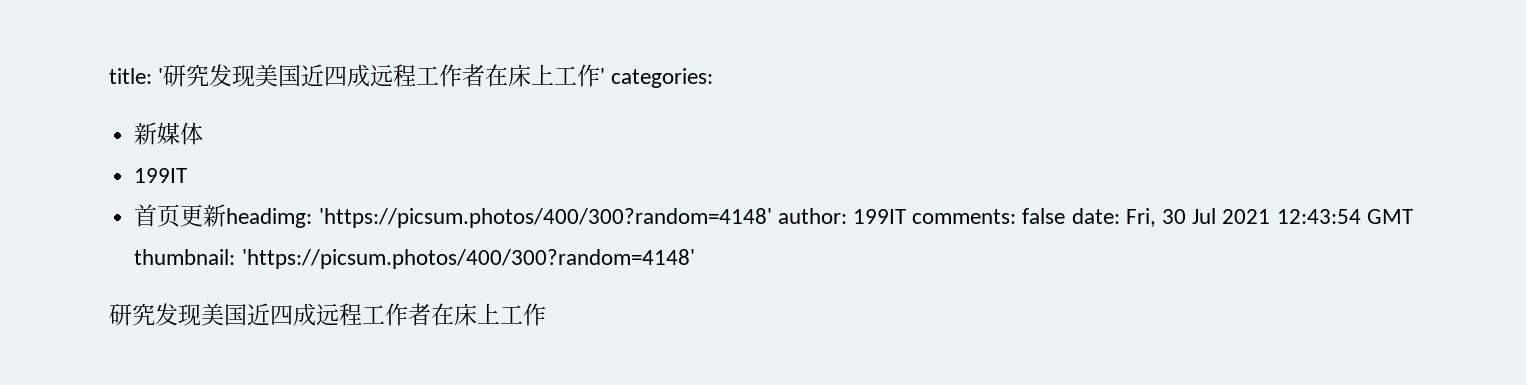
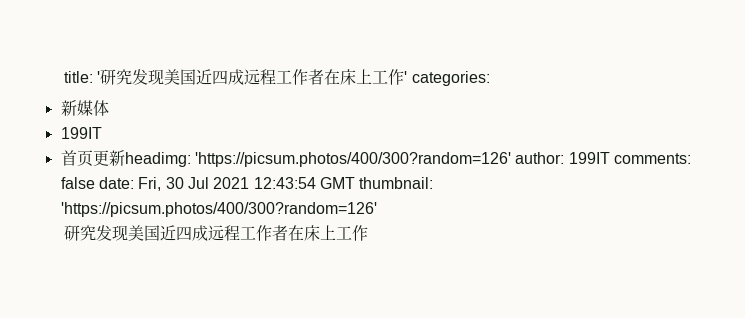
- 首页更新headimg: 'https://picsum.photos/400/300?random=4148' author: 199IT comments: false date: Fri, 30 Jul 2021 12:43:54 GMT thumbnail: 'https://picsum.photos/400/300?random=4148'
+ 首页更新headimg: 'https://picsum.photos/400/300?random=126' author: 199IT comments: false date: Fri, 30 Jul 2021 12:43:54 GMT thumbnail: 'https://picsum.photos/400/300?random=126'

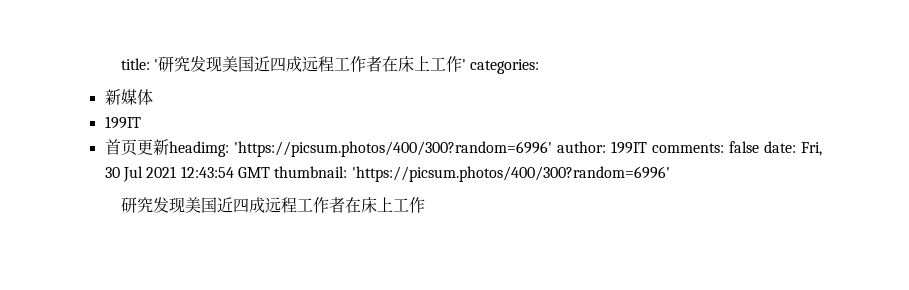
- 首页更新headimg: 'https://picsum.photos/400/300?random=126' author: 199IT comments: false date: Fri, 30 Jul 2021 12:43:54 GMT thumbnail: 'https://picsum.photos/400/300?random=126'
+ 首页更新headimg: 'https://picsum.photos/400/300?random=6996' author: 199IT comments: false date: Fri, 30 Jul 2021 12:43:54 GMT thumbnail: 'https://picsum.photos/400/300?random=6996'

